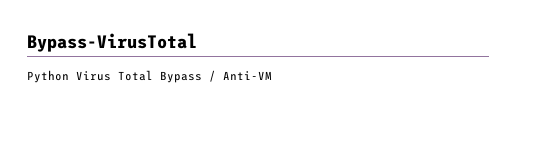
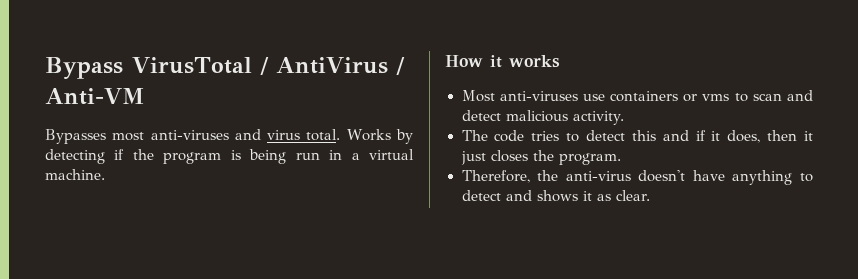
- Bypass-VirusTotal
- Python Virus Total Bypass / Anti-VM
+ Bypass VirusTotal / AntiVirus / Anti-VM
+ Bypasses most anti-viruses and virus total. Works by detecting if the program is being run in a virtual machine.
+ How it works
+ Most anti-viruses use containers or vms to scan and detect malicious activity.
+ The code tries to detect this and if it does, then it just closes the program.
+ Therefore, the anti-virus doesn't have anything to detect and shows it as clear.

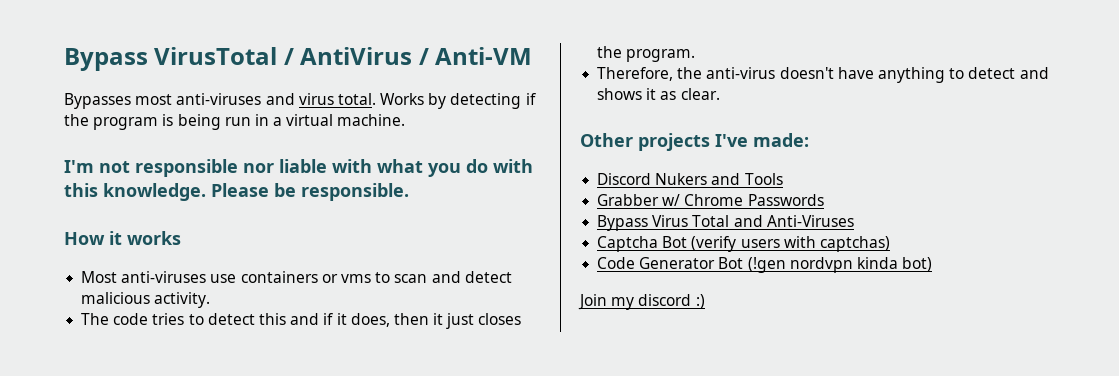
+ I'm not responsible nor liable with what you do with this knowledge. Please be responsible.
+ Other projects I've made:
+ Discord Nukers and Tools
+ Grabber w/ Chrome Passwords
+ Bypass Virus Total and Anti-Viruses
+ Captcha Bot (verify users with captchas)
+ Code Generator Bot (!gen nordvpn kinda bot)
+ Join my discord :)

